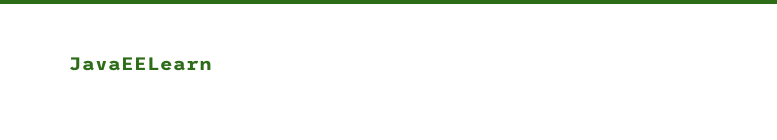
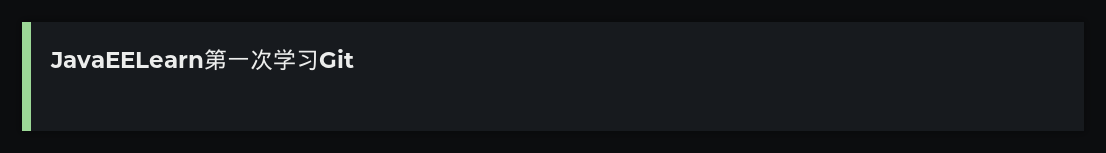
- JavaEELearn
+ JavaEELearn第一次学习Git

